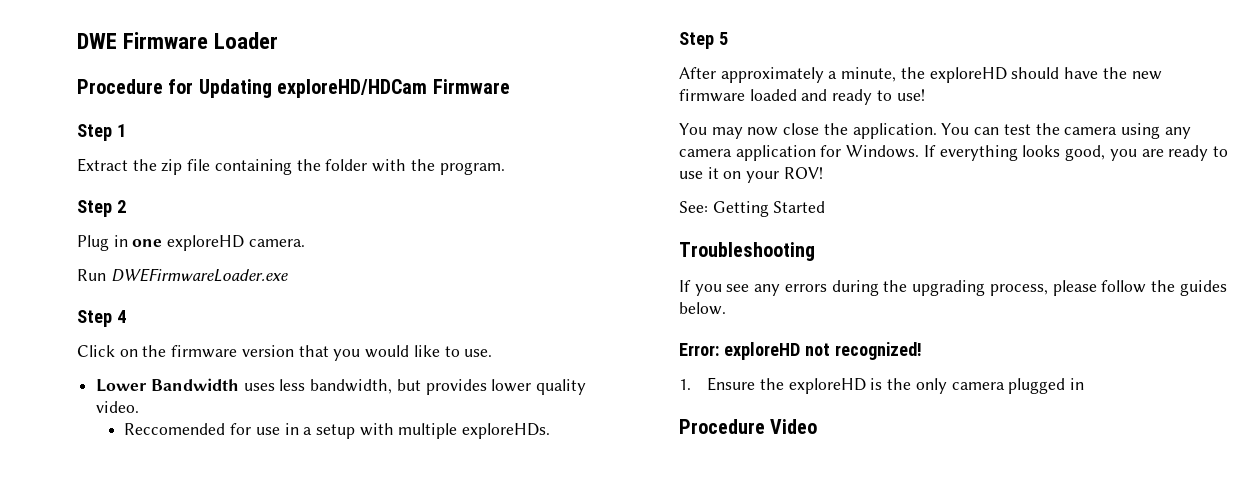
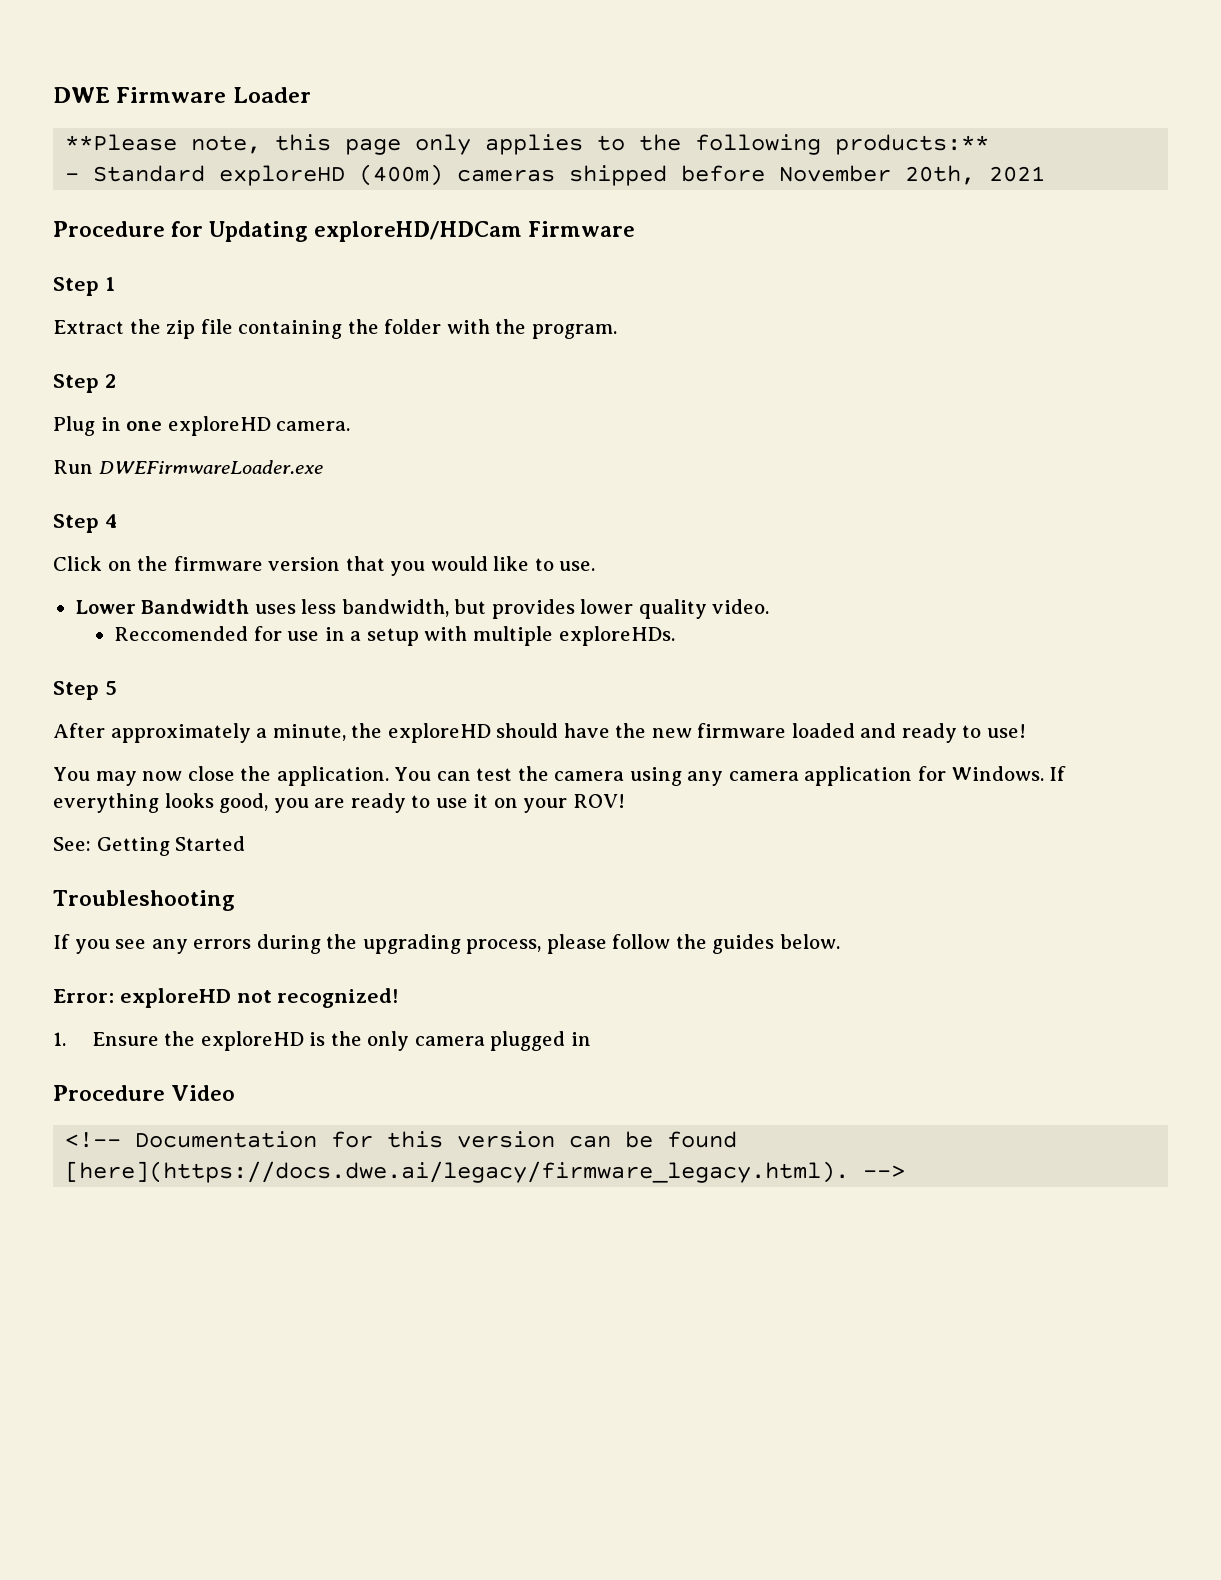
+ **Please note, this page only applies to the following products:**
+ - Standard exploreHD (400m) cameras shipped before November 20th, 2021
+ <!-- Documentation for this version can be found [here](https://docs.dwe.ai/legacy/firmware_legacy.html). -->

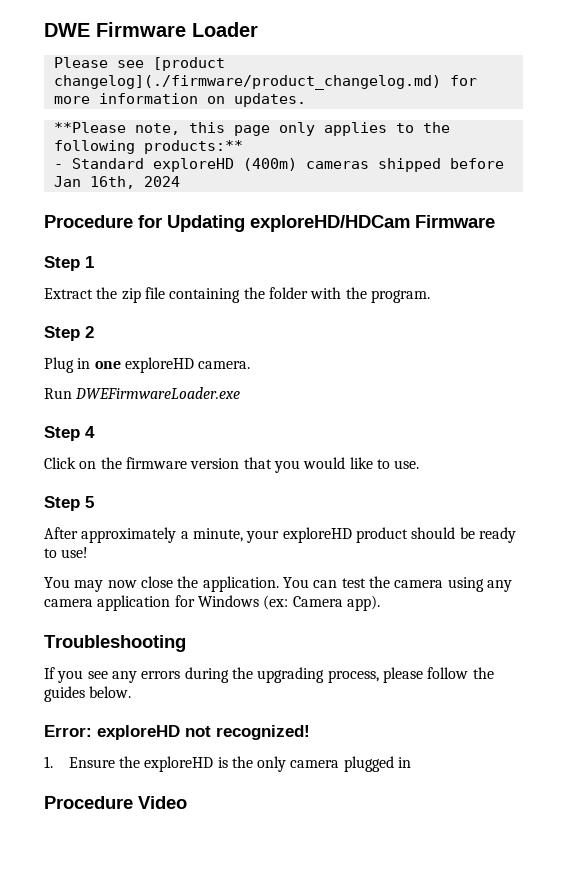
+ Please see [product changelog](./firmware/product_changelog.md) for more information on updates.
- - Standard exploreHD (400m) cameras shipped before November 20th, 2021
+ - Standard exploreHD (400m) cameras shipped before Jan 16th, 2024
- Lower Bandwidth uses less bandwidth, but provides lower quality video.
- Reccomended for use in a setup with multiple exploreHDs.
- After approximately a minute, the exploreHD should have the new firmware loaded and ready to use!
+ After approximately a minute, your exploreHD product should be ready to use!
- You can test the camera using any camera application for Windows. If everything looks good, you are ready to use it on your ROV!
- See: Getting Started
+ You can test the camera using any camera application for Windows (ex: Camera app).
- <!-- Documentation for this version can be found [here](https://docs.dwe.ai/legacy/firmware_legacy.html). -->

